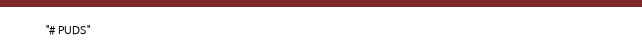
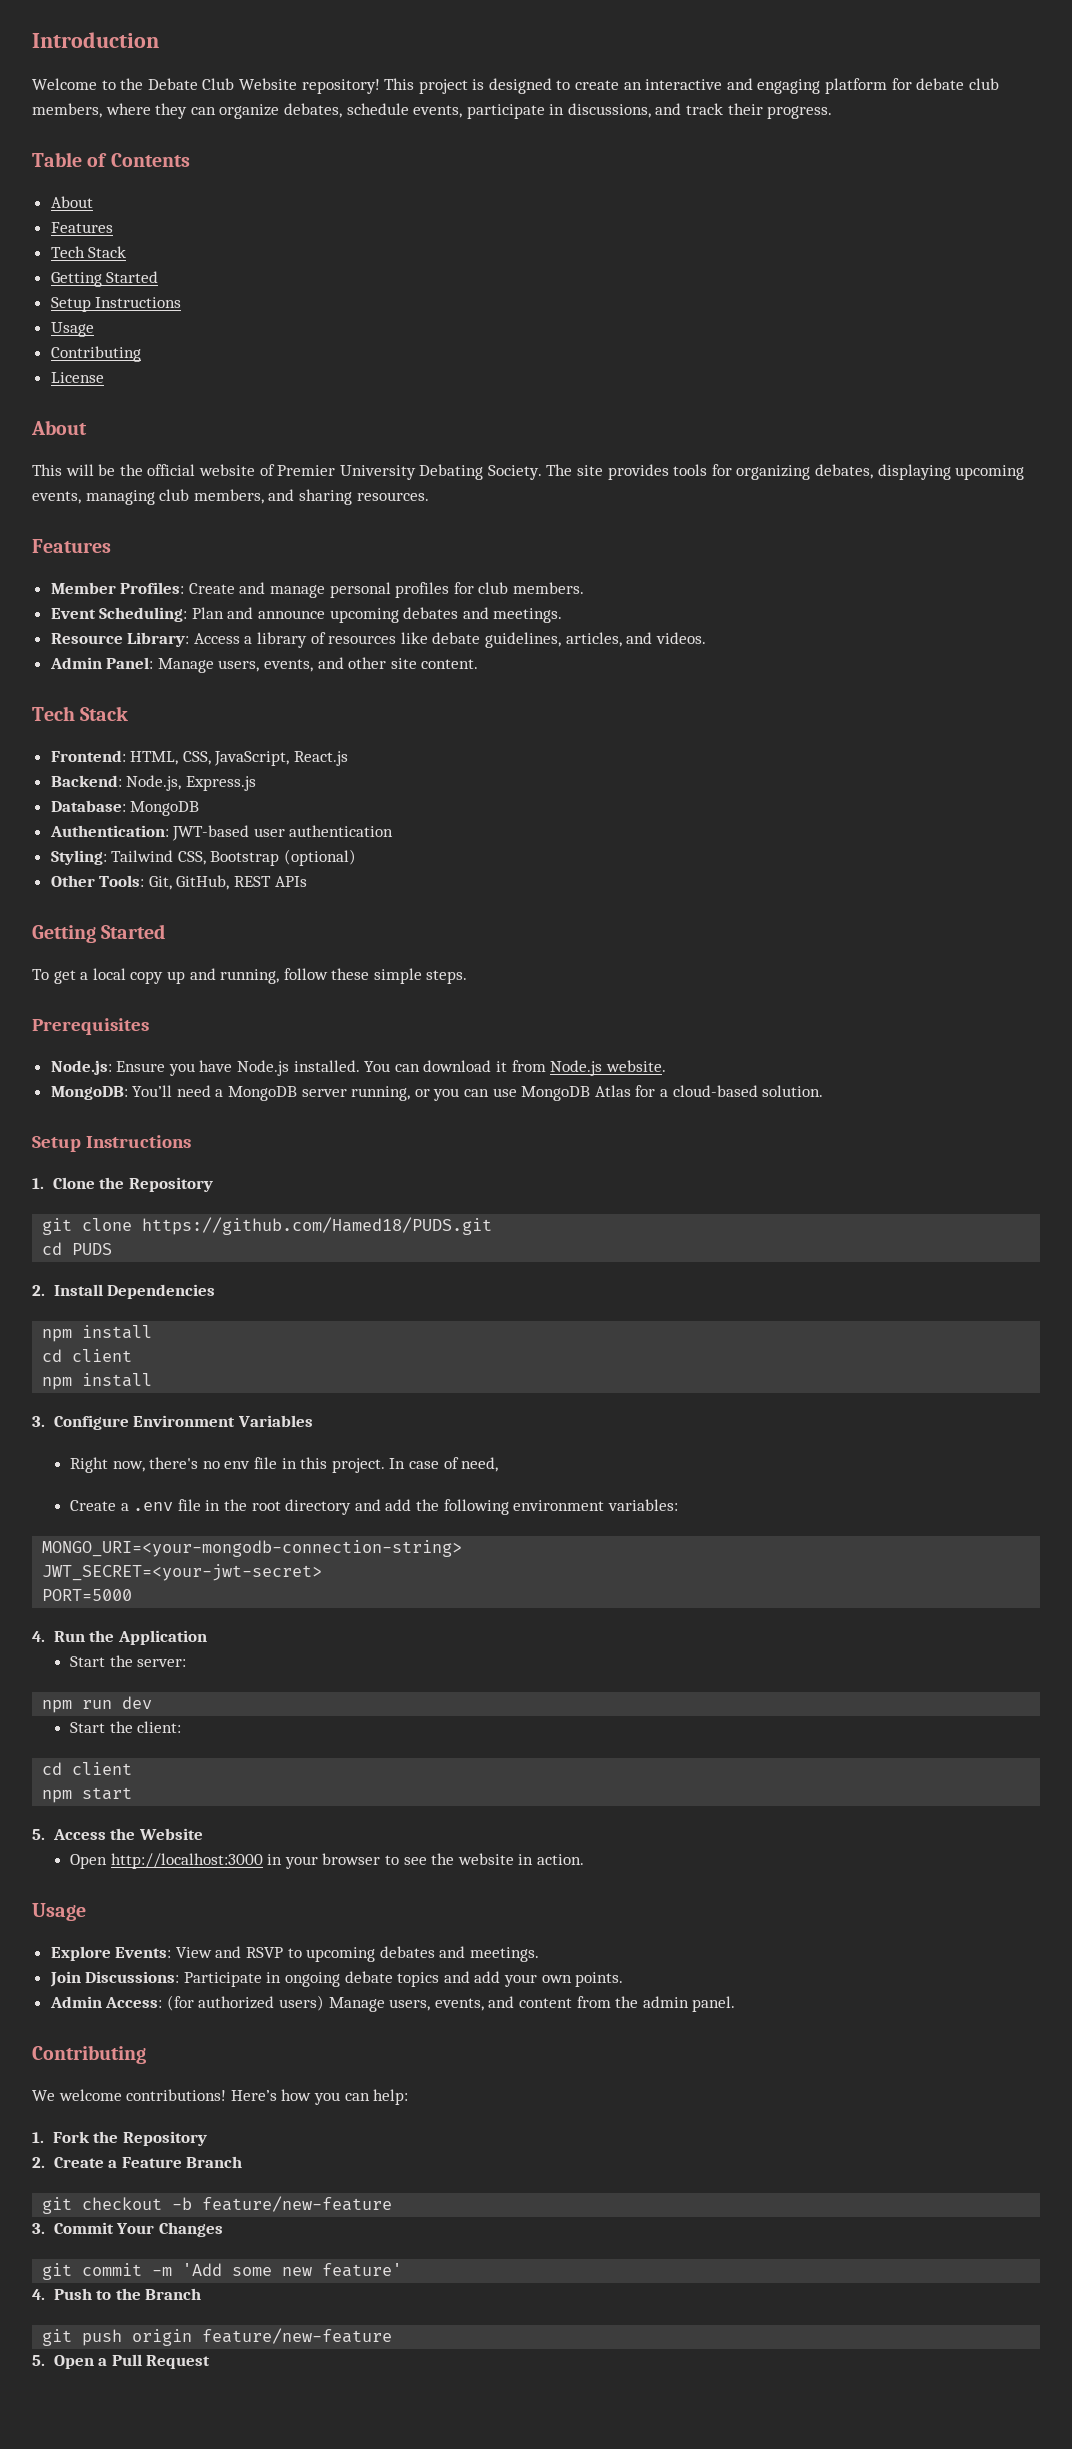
- "# PUDS"
+ Introduction
+ Welcome to the Debate Club Website repository! This project is designed to create an interactive and engaging platform for debate club members, where they can organize debates, schedule events, participate in discussions, and track their progress.
+ Table of Contents
+ About
+ Features
+ Tech Stack
+ Getting Started
+ Setup Instructions
+ Usage
+ Contributing
+ License
+ About
+ This will be the official website of Premier University Debating Society. The site provides tools for organizing debates, displaying upcoming events, managing club members, and sharing resources.
+ Features
+ Member Profiles: Create and manage personal profiles for club members.
+ Event Scheduling: Plan and announce upcoming debates and meetings.
+ Resource Library: Access a library of resources like debate guidelines, articles, and videos.
+ Admin Panel: Manage users, events, and other site content.
+ Tech Stack
+ Frontend: HTML, CSS, JavaScript, React.js
+ Backend: Node.js, Express.js
+ Database: MongoDB
+ Authentication: JWT-based user authentication
+ Styling: Tailwind CSS, Bootstrap (optional)
+ Other Tools: Git, GitHub, REST APIs
+ Getting Started
+ To get a local copy up and running, follow these simple steps.
+ Prerequisites
+ Node.js: Ensure you have Node.js installed. You can download it from Node.js website.
+ MongoDB: You’ll need a MongoDB server running, or you can use MongoDB Atlas for a cloud-based solution.
+ Setup Instructions
+ 1. Clone the Repository
+ git clone https://github.com/Hamed18/PUDS.git
+ cd PUDS
+ 2. Install Dependencies
+ npm install
+ cd client
+ npm install
+ 3. Configure Environment Variables
+ Right now, there's no env file in this project. In case of need,
+ Create a .env file in the root directory and add the following environment variables:
+ MONGO_URI=<your-mongodb-connection-string>
+ JWT_SECRET=<your-jwt-secret>
+ PORT=5000
+ 4. Run the Application
+ Start the server:
+ npm run dev
+ Start the client:
+ cd client
+ npm start
+ 5. Access the Website
+ Open http://localhost:3000 in your browser to see the website in action.
+ Usage
+ Explore Events: View and RSVP to upcoming debates and meetings.
+ Join Discussions: Participate in ongoing debate topics and add your own points.
+ Admin Access: (for authorized users) Manage users, events, and content from the admin panel.
+ Contributing
+ We welcome contributions! Here’s how you can help:
+ 1. Fork the Repository
+ 2. Create a Feature Branch
+ git checkout -b feature/new-feature
+ 3. Commit Your Changes
+ git commit -m 'Add some new feature'
+ 4. Push to the Branch
+ git push origin feature/new-feature
+ 5. Open a Pull Request

